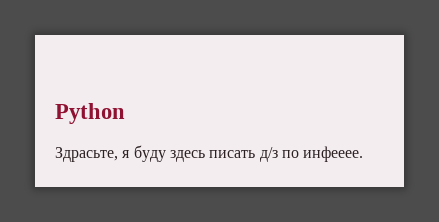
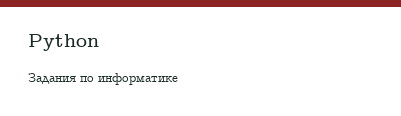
- Здрасьте, я буду здесь писать д/з по инфееее.
+ Задания по информатике

